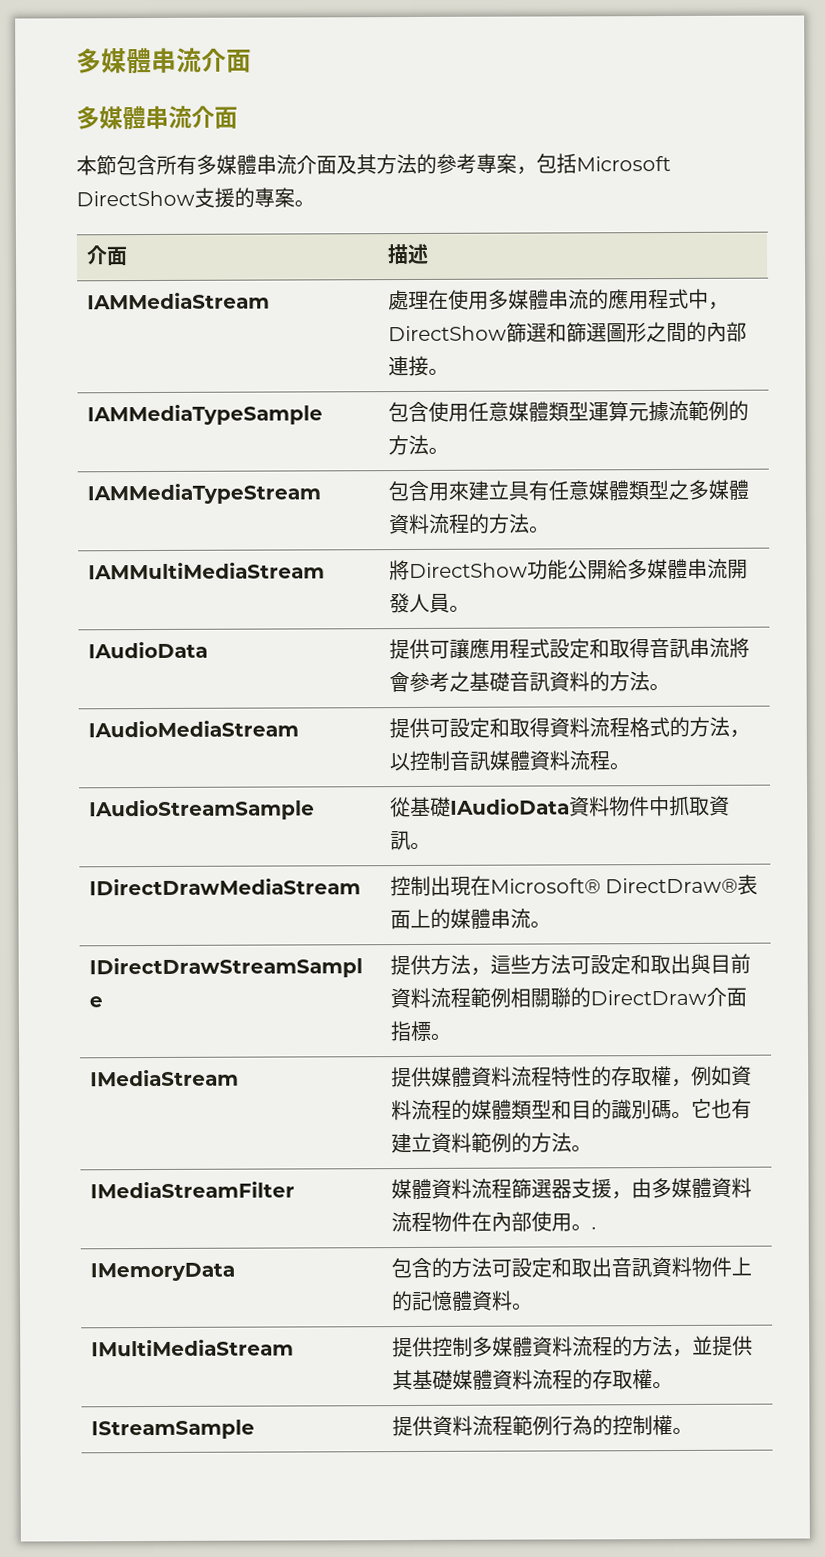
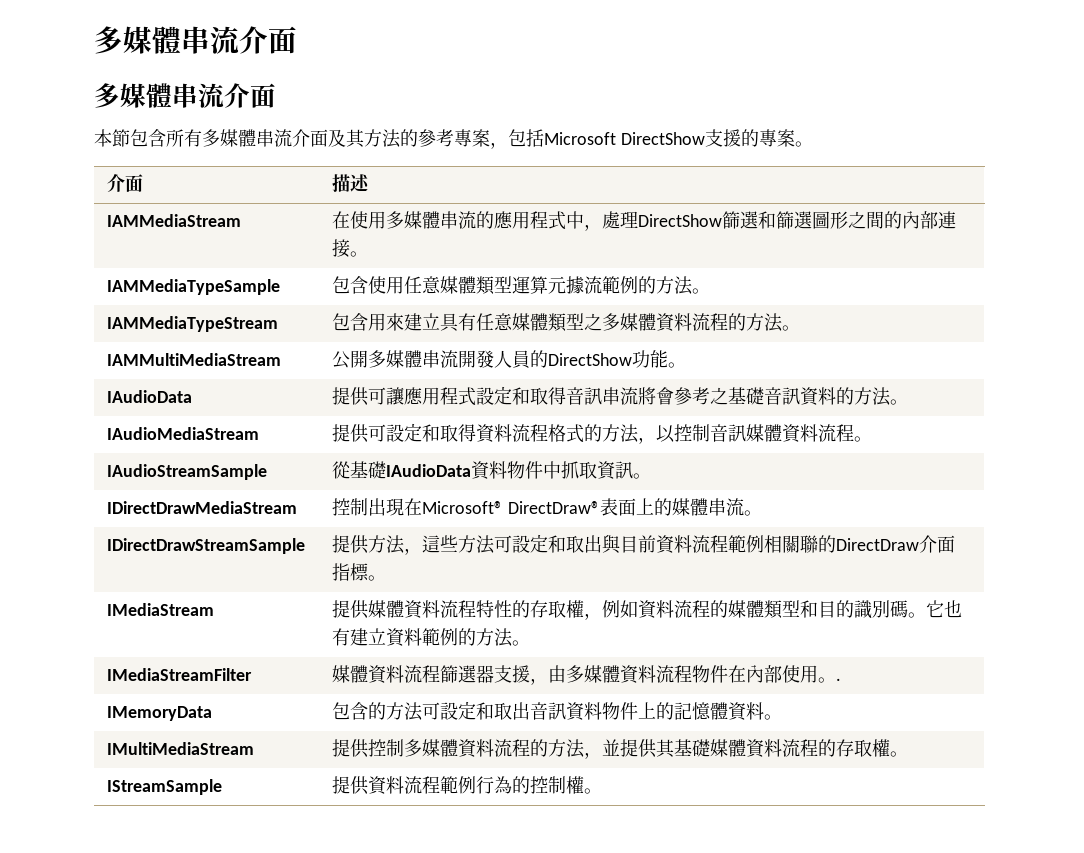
- IAMMediaStream | 處理在使用多媒體串流的應用程式中，DirectShow篩選和篩選圖形之間的內部連接。
+ IAMMediaStream | 在使用多媒體串流的應用程式中，處理DirectShow篩選和篩選圖形之間的內部連接。
- IAMMultiMediaStream | 將DirectShow功能公開給多媒體串流開發人員。
+ IAMMultiMediaStream | 公開多媒體串流開發人員的DirectShow功能。

